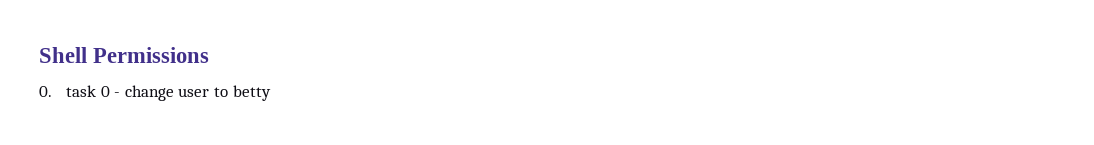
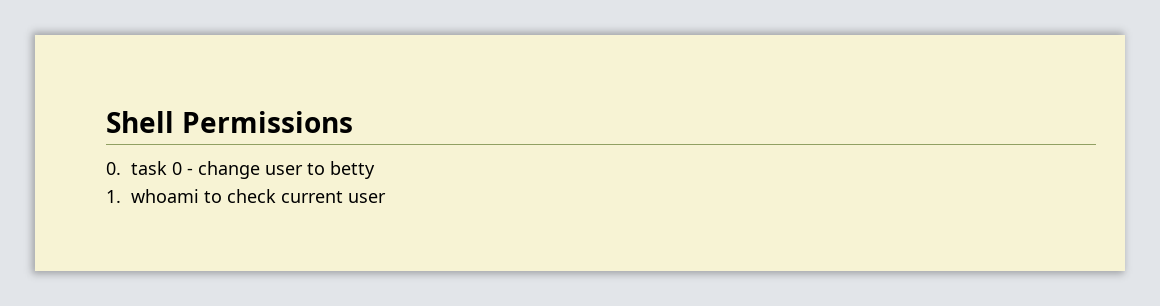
+ 1. whoami to check current user

